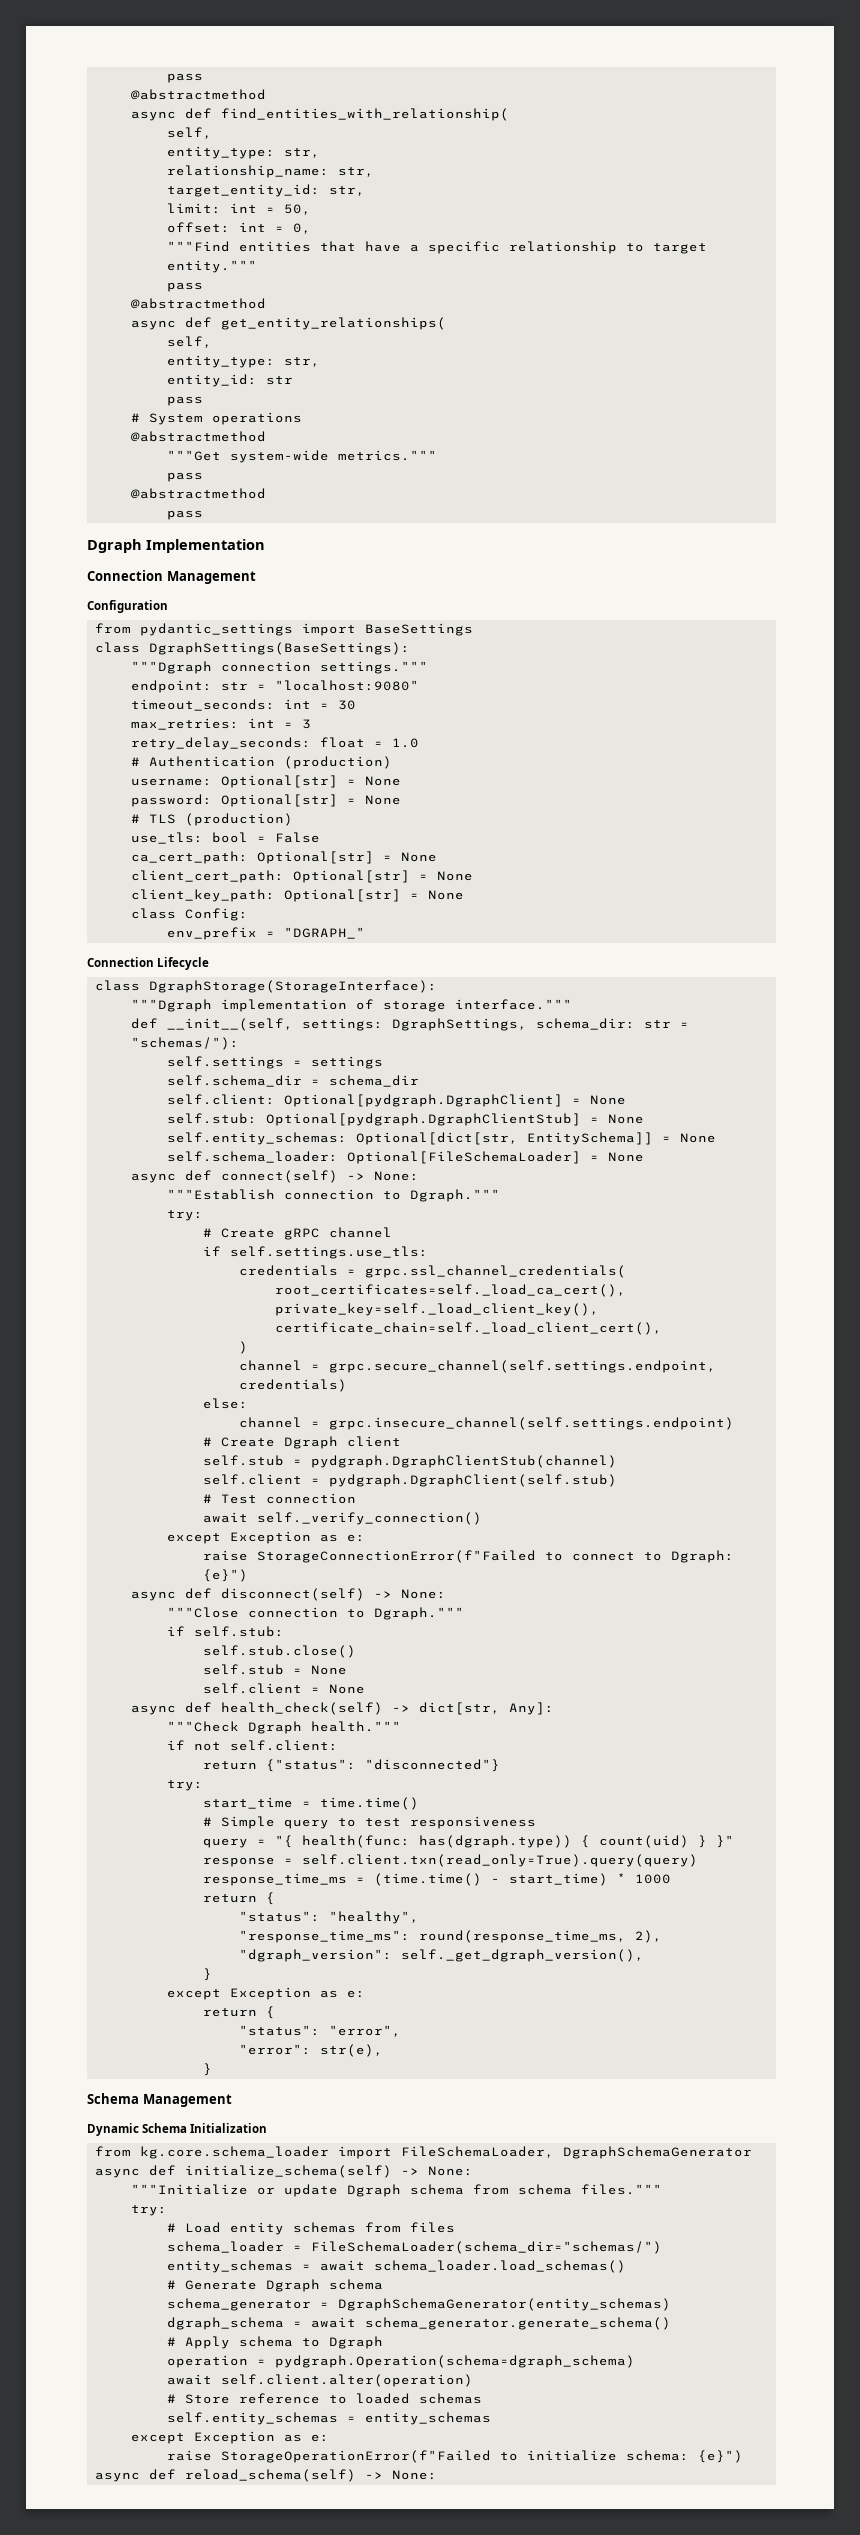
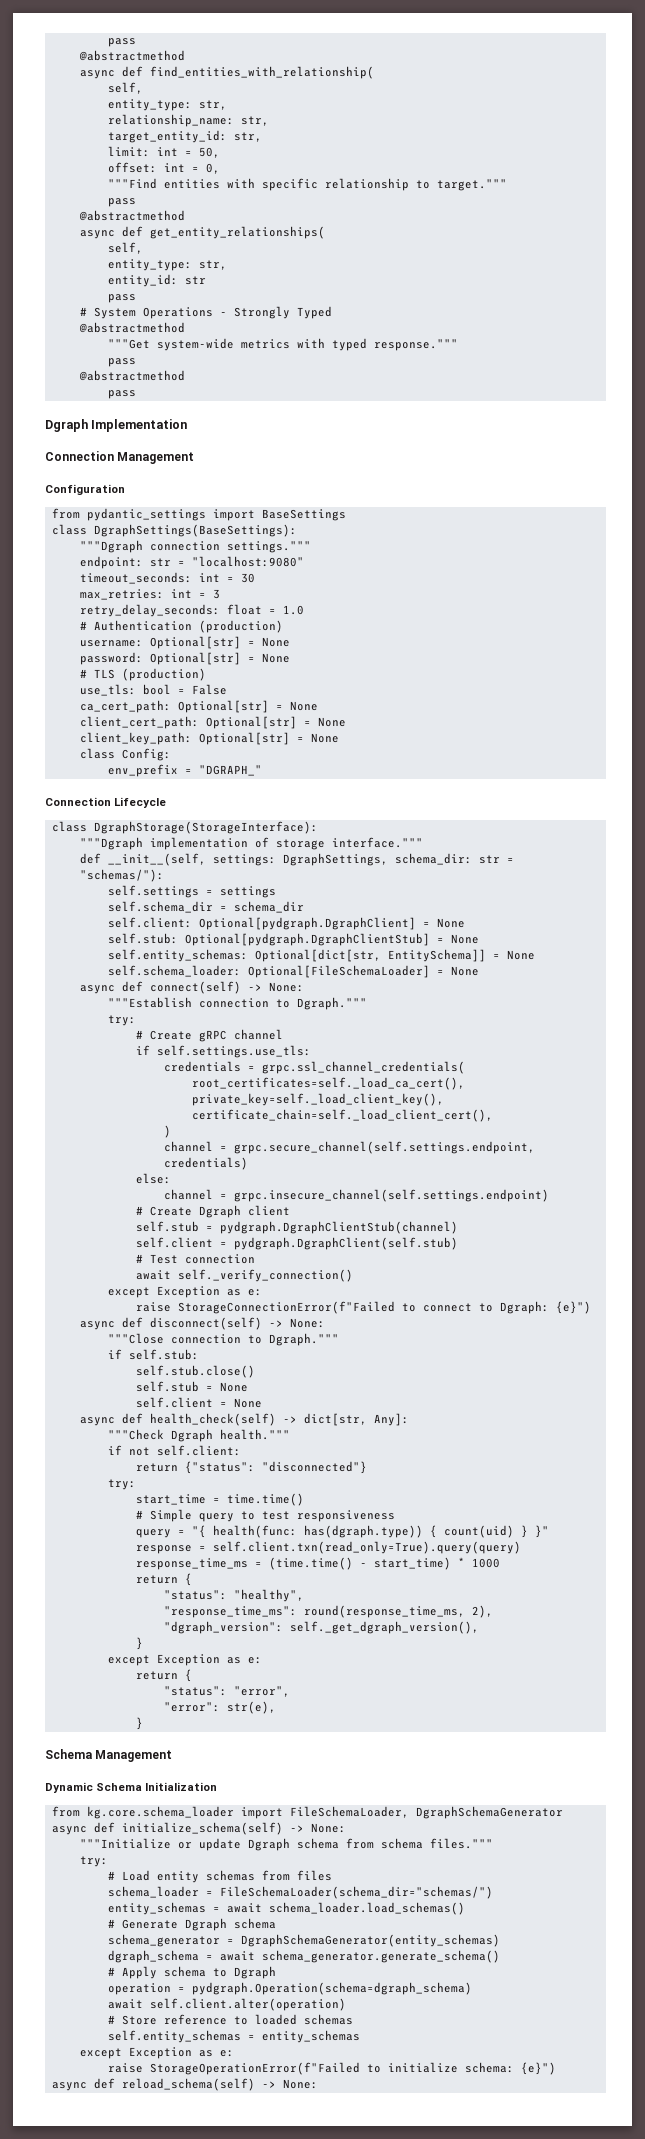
- """Find entities that have a specific relationship to target entity."""
+ """Find entities with specific relationship to target."""
- # System operations
+ # System Operations - Strongly Typed
- """Get system-wide metrics."""
+ """Get system-wide metrics with typed response."""

